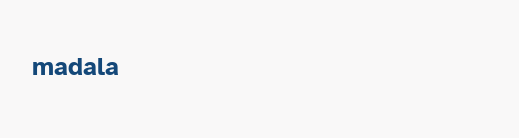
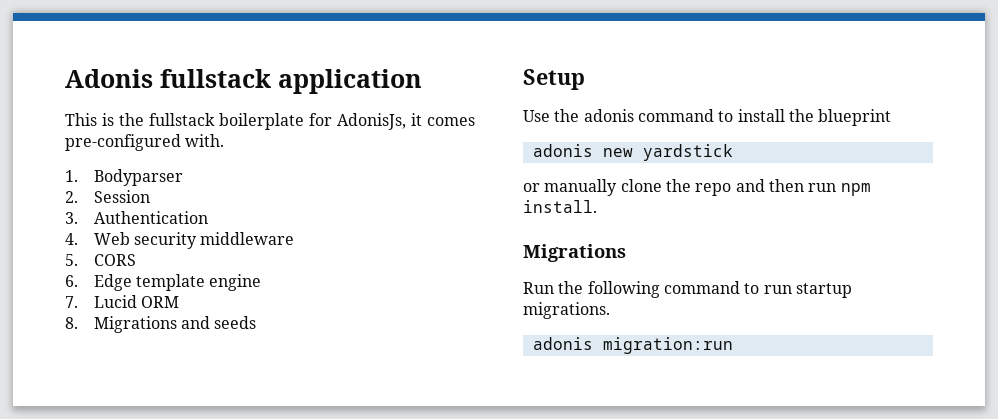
- madala
+ Adonis fullstack application
+ This is the fullstack boilerplate for AdonisJs, it comes pre-configured with.
+ 1. Bodyparser
+ 2. Session
+ 3. Authentication
+ 4. Web security middleware
+ 5. CORS
+ 6. Edge template engine
+ 7. Lucid ORM
+ 8. Migrations and seeds
+ Setup
+ Use the adonis command to install the blueprint
+ adonis new yardstick
+ or manually clone the repo and then run npm install.
+ Migrations
+ Run the following command to run startup migrations.
+ adonis migration:run

